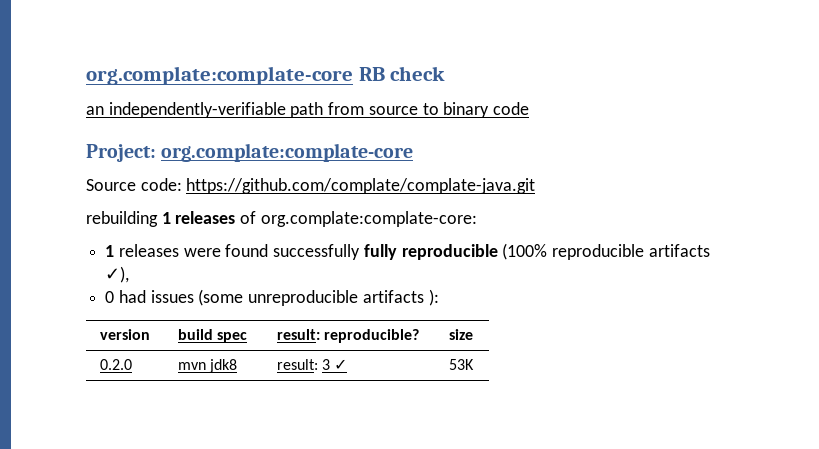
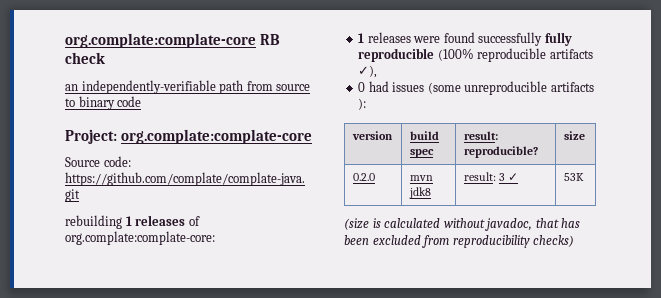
+ (size is calculated without javadoc, that has been excluded from reproducibility checks)

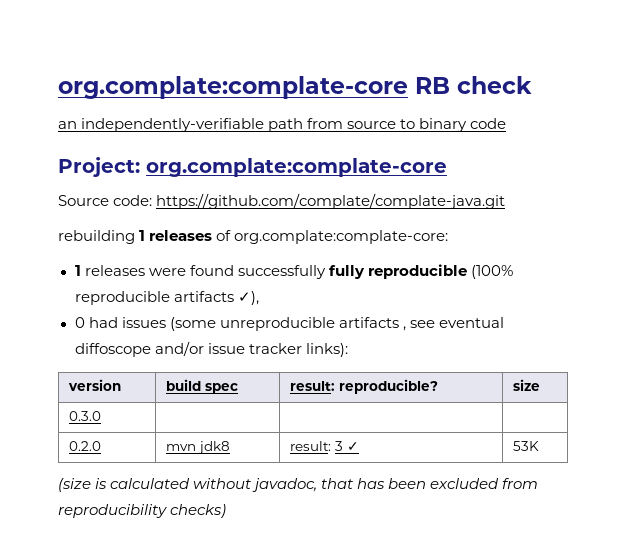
- 0 had issues (some unreproducible artifacts ):
+ 0 had issues (some unreproducible artifacts , see eventual diffoscope and/or issue tracker links):
+ 0.3.0 | | |

